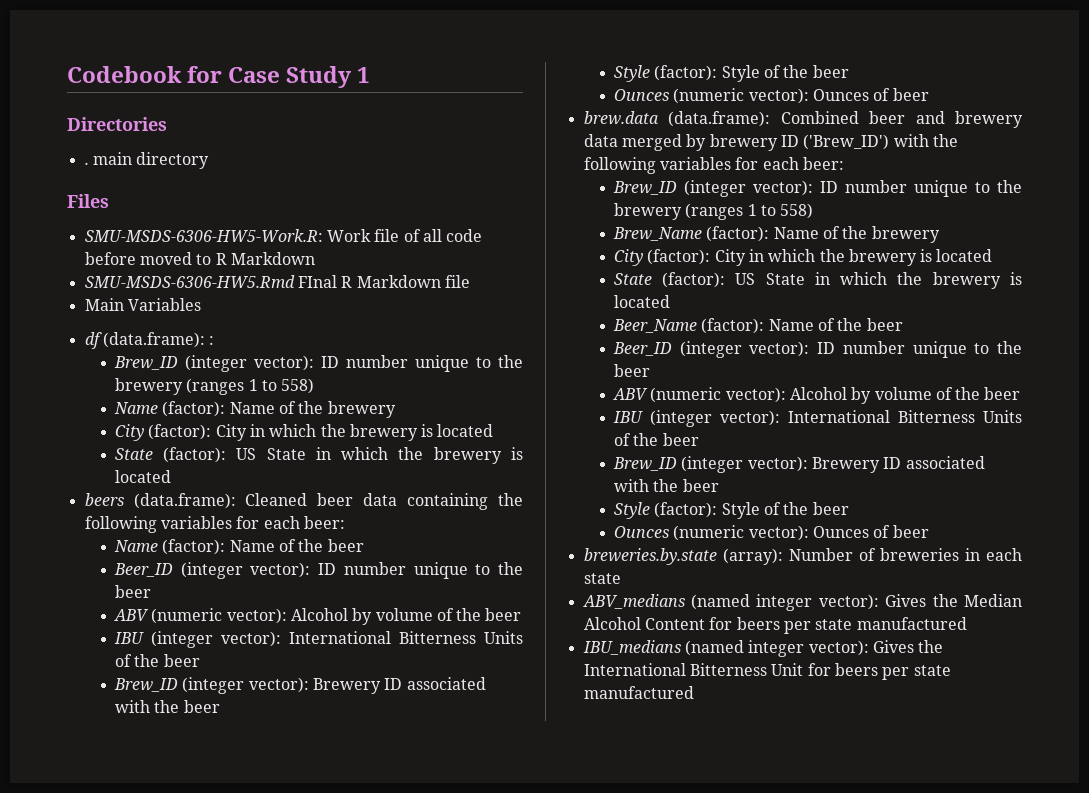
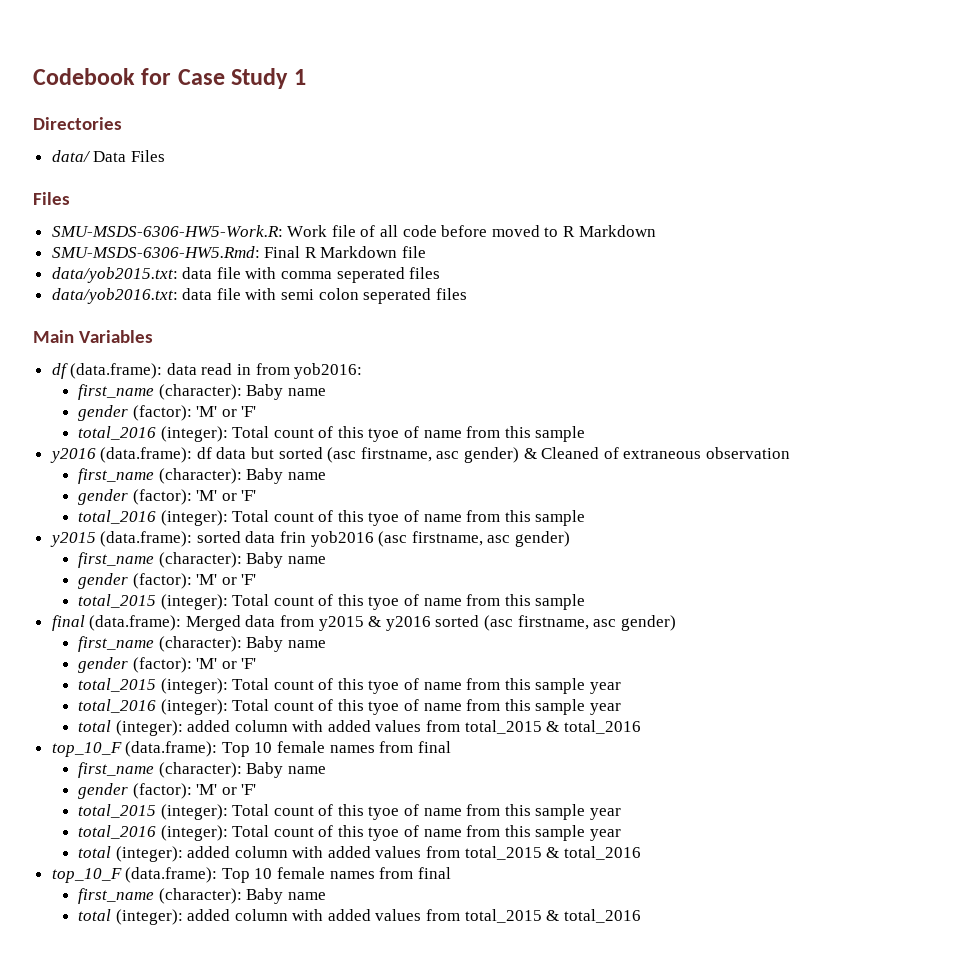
- . main directory
+ data/ Data Files
- SMU-MSDS-6306-HW5.Rmd FInal R Markdown file
+ SMU-MSDS-6306-HW5.Rmd: Final R Markdown file
+ data/yob2015.txt: data file with comma seperated files
+ data/yob2016.txt: data file with semi colon seperated files
  Main Variables
- df (data.frame): :
- Brew_ID (integer vector): ID number unique to the brewery (ranges 1 to 558)
- Name (factor): Name of the brewery
- City (factor): City in which the brewery is located
- State (factor): US State in which the brewery is located
- beers (data.frame): Cleaned beer data containing the following variables for each beer:
- Name (factor): Name of the beer
- Beer_ID (integer vector): ID number unique to the beer
- ABV (numeric vector): Alcohol by volume of the beer
- IBU (integer vector): International Bitterness Units of the beer
- Brew_ID (integer vector): Brewery ID associated with the beer
- Style (factor): Style of the beer
- Ounces (numeric vector): Ounces of beer
- brew.data (data.frame): Combined beer and brewery data merged by brewery ID ('Brew_ID') with the following variables for each beer:
- Brew_ID (integer vector): ID number unique to the brewery (ranges 1 to 558)
- Brew_Name (factor): Name of the brewery
- City (factor): City in which the brewery is located
- State (factor): US State in which the brewery is located
- Beer_Name (factor): Name of the beer
- Beer_ID (integer vector): ID number unique to the beer
- ABV (numeric vector): Alcohol by volume of the beer
- IBU (integer vector): International Bitterness Units of the beer
- Brew_ID (integer vector): Brewery ID associated with the beer
- Style (factor): Style of the beer
- Ounces (numeric vector): Ounces of beer
- breweries.by.state (array): Number of breweries in each state
- ABV_medians (named integer vector): Gives the Median Alcohol Content for beers per state manufactured
- IBU_medians (named integer vector): Gives the International Bitterness Unit for beers per state manufactured
+ df (data.frame): data read in from yob2016:
+ first_name (character): Baby name
+ gender (factor): 'M' or 'F'
+ total_2016 (integer): Total count of this tyoe of name from this sample
+ y2016 (data.frame): df data but sorted (asc firstname, asc gender) & Cleaned of extraneous observation
+ first_name (character): Baby name
+ gender (factor): 'M' or 'F'
+ total_2016 (integer): Total count of this tyoe of name from this sample
+ y2015 (data.frame): sorted data frin yob2016 (asc firstname, asc gender)
+ first_name (character): Baby name
+ gender (factor): 'M' or 'F'
+ total_2015 (integer): Total count of this tyoe of name from this sample
+ final (data.frame): Merged data from y2015 & y2016 sorted (asc firstname, asc gender)
+ first_name (character): Baby name
+ gender (factor): 'M' or 'F'
+ total_2015 (integer): Total count of this tyoe of name from this sample year
+ total_2016 (integer): Total count of this tyoe of name from this sample year
+ total (integer): added column with added values from total_2015 & total_2016
+ top_10_F (data.frame): Top 10 female names from final
+ first_name (character): Baby name
+ gender (factor): 'M' or 'F'
+ total_2015 (integer): Total count of this tyoe of name from this sample year
+ total_2016 (integer): Total count of this tyoe of name from this sample year
+ total (integer): added column with added values from total_2015 & total_2016
+ top_10_F (data.frame): Top 10 female names from final
+ first_name (character): Baby name
+ total (integer): added column with added values from total_2015 & total_2016

